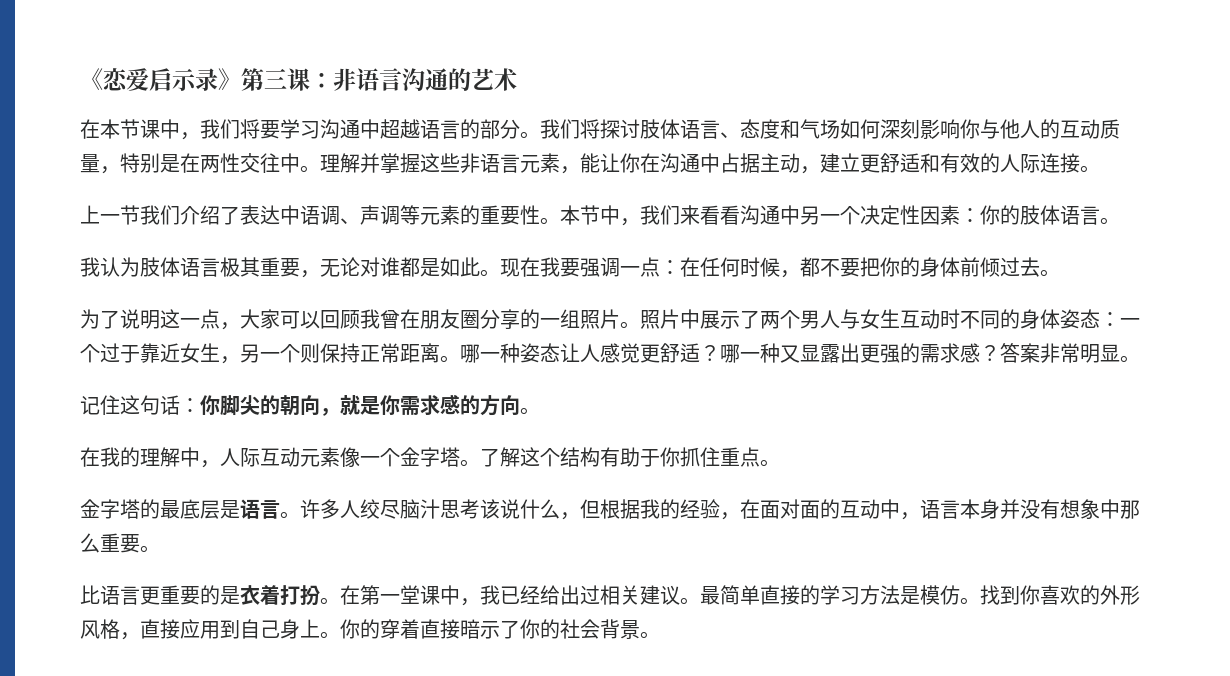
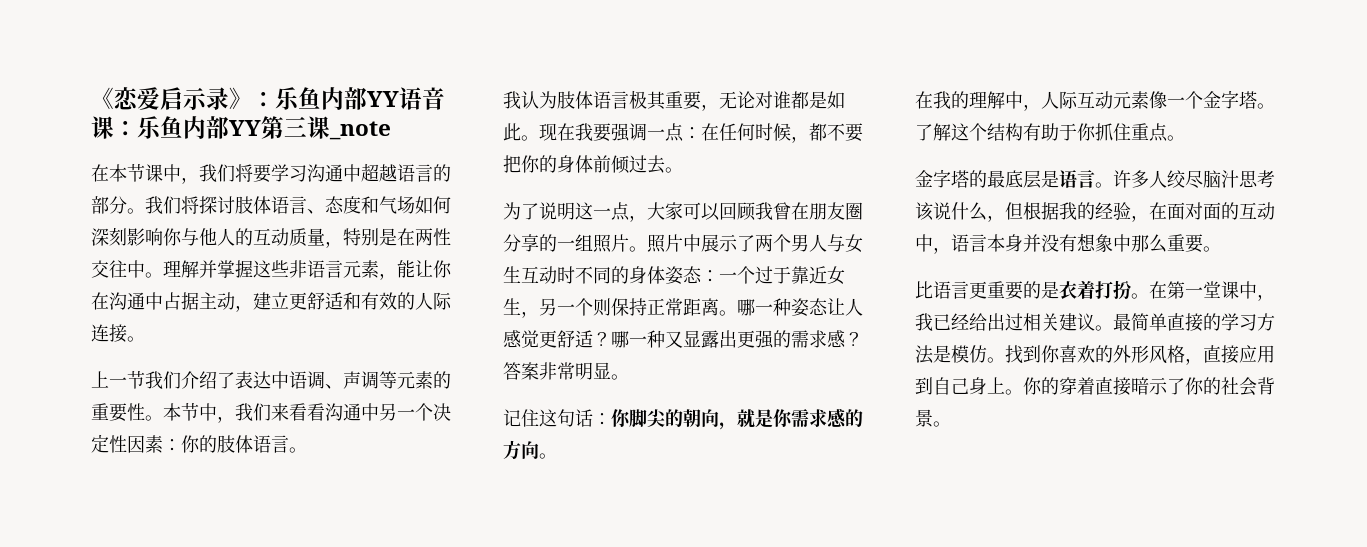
- 《恋爱启示录》第三课：非语言沟通的艺术
+ 《恋爱启示录》：乐鱼内部YY语音课：乐鱼内部YY第三课_note

